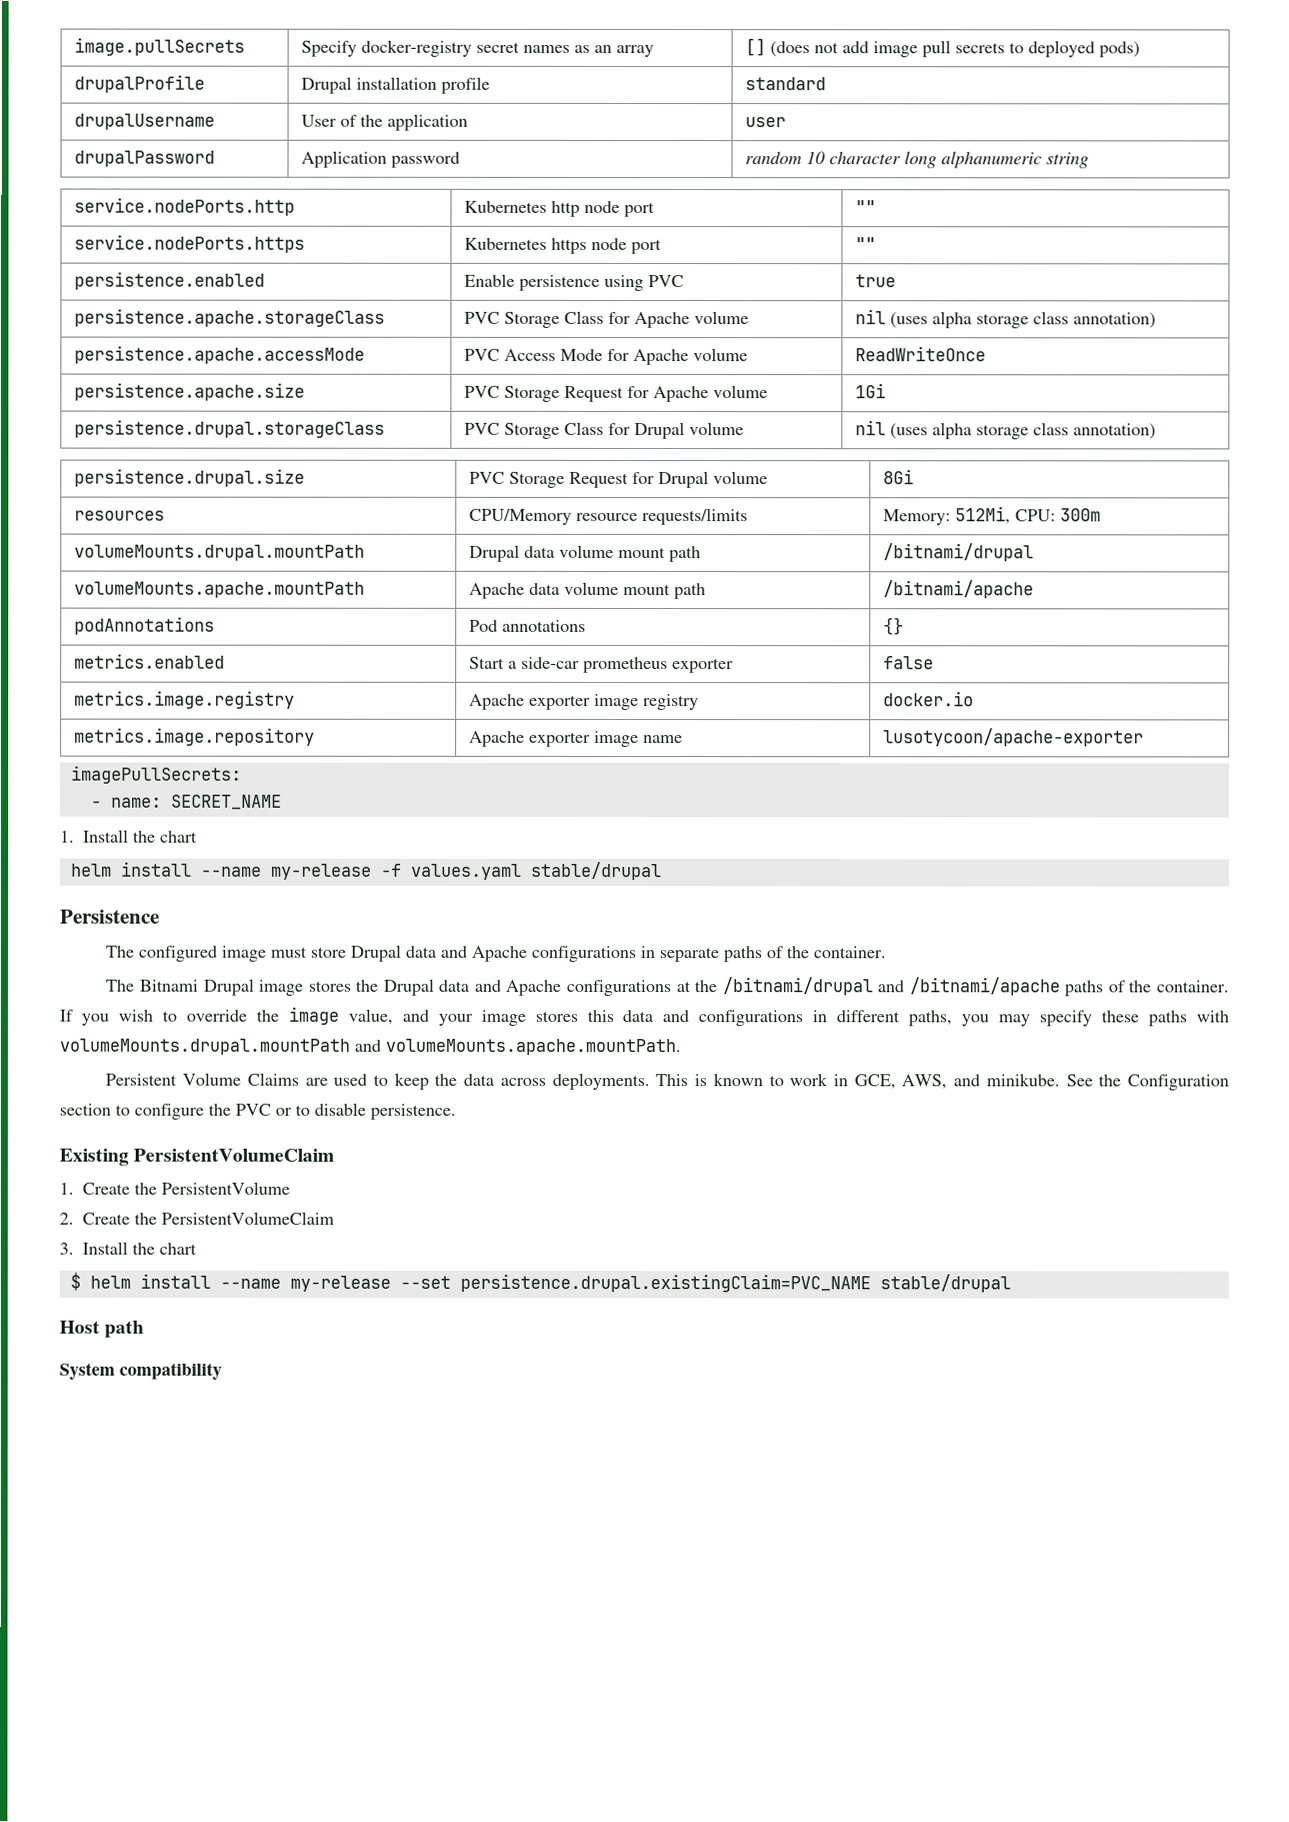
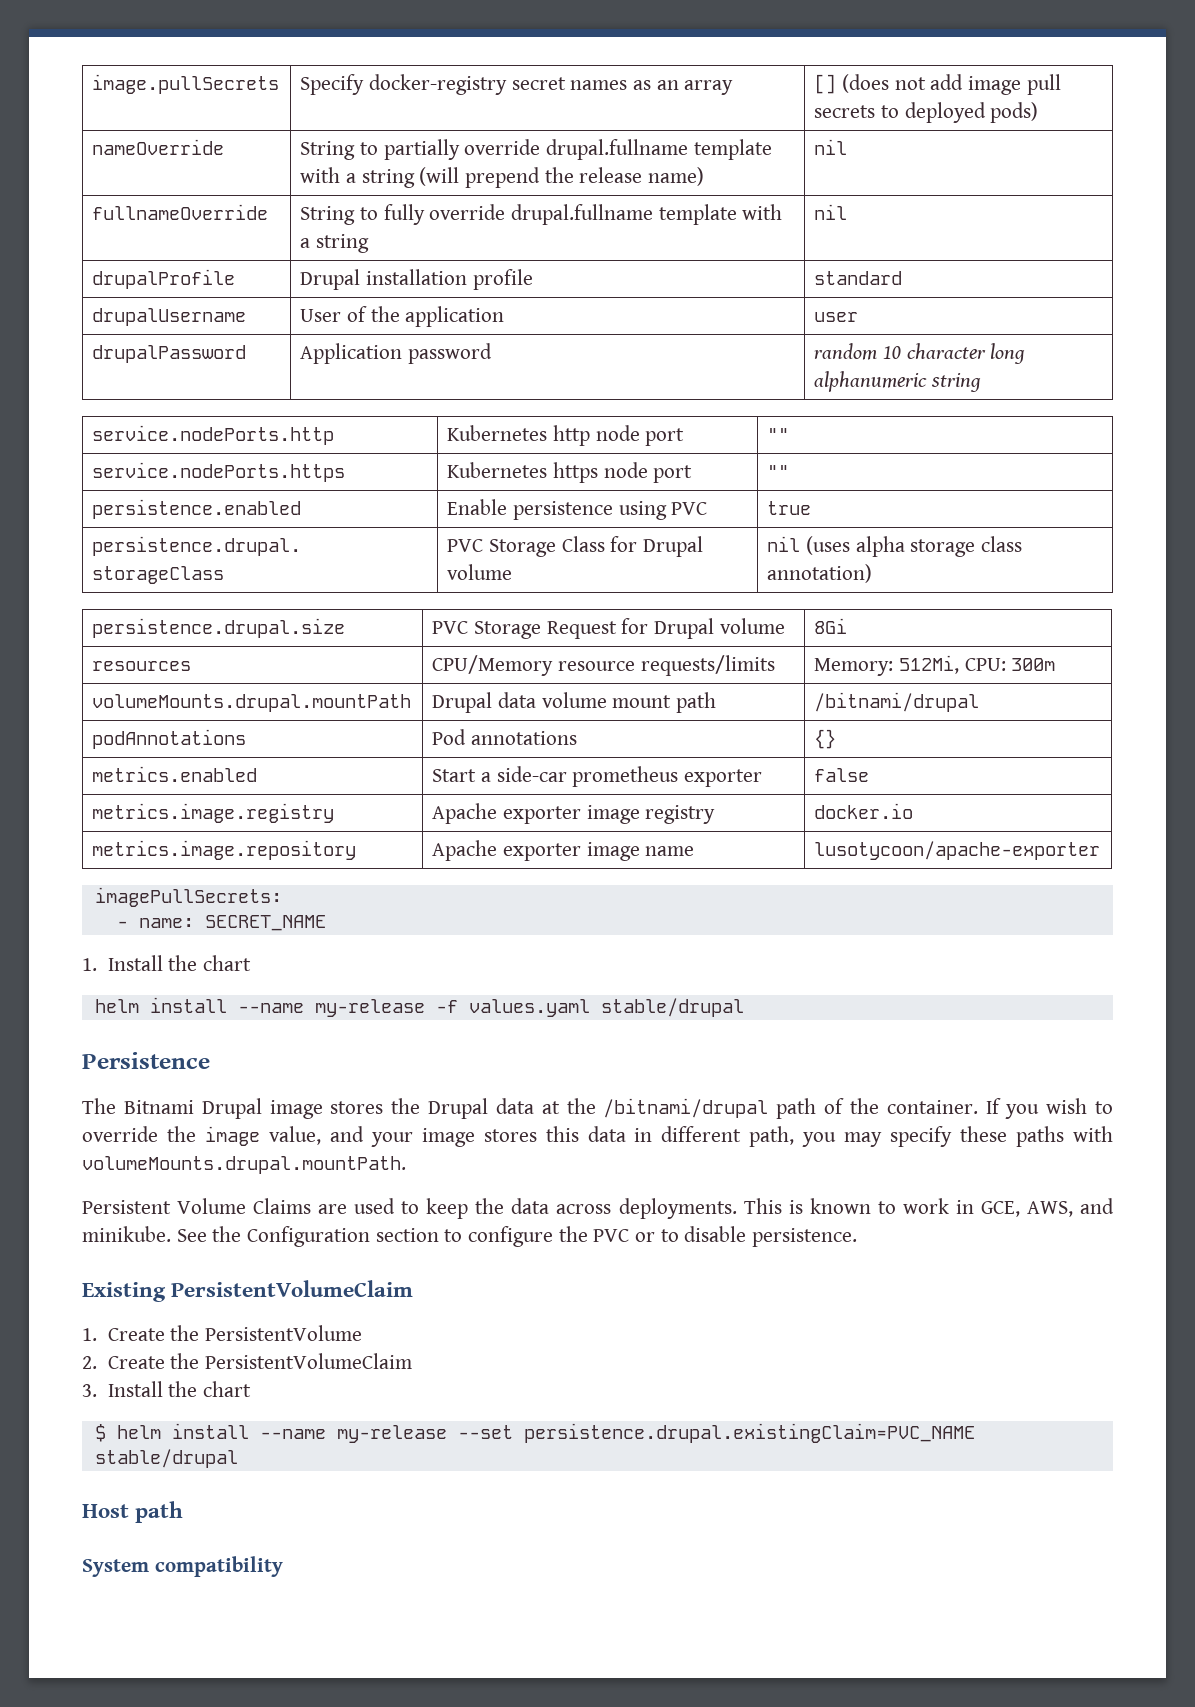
+ nameOverride | String to partially override drupal.fullname template with a string (will prepend the release name) | nil
+ fullnameOverride | String to fully override drupal.fullname template with a string | nil
- persistence.apache.storageClass | PVC Storage Class for Apache volume | nil (uses alpha storage class annotation)
- persistence.apache.accessMode | PVC Access Mode for Apache volume | ReadWriteOnce
- persistence.apache.size | PVC Storage Request for Apache volume | 1Gi
- volumeMounts.apache.mountPath | Apache data volume mount path | /bitnami/apache
- The configured image must store Drupal data and Apache configurations in separate paths of the container.
- The Bitnami Drupal image stores the Drupal data and Apache configurations at the /bitnami/drupal and /bitnami/apache paths of the container.
+ The Bitnami Drupal image stores the Drupal data at the /bitnami/drupal path of the container.
- If you wish to override the image value, and your image stores this data and configurations in different paths, you may specify these paths with volumeMounts.drupal.mountPath and volumeMounts.apache.mountPath.
+ If you wish to override the image value, and your image stores this data in different path, you may specify these paths with volumeMounts.drupal.mountPath.

